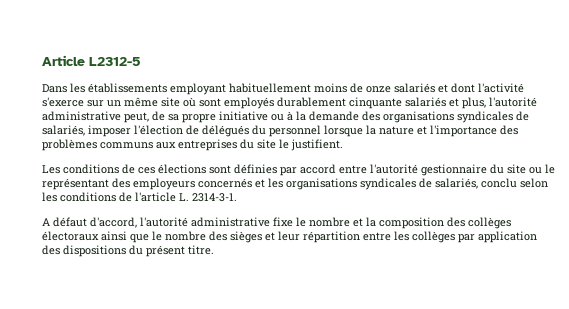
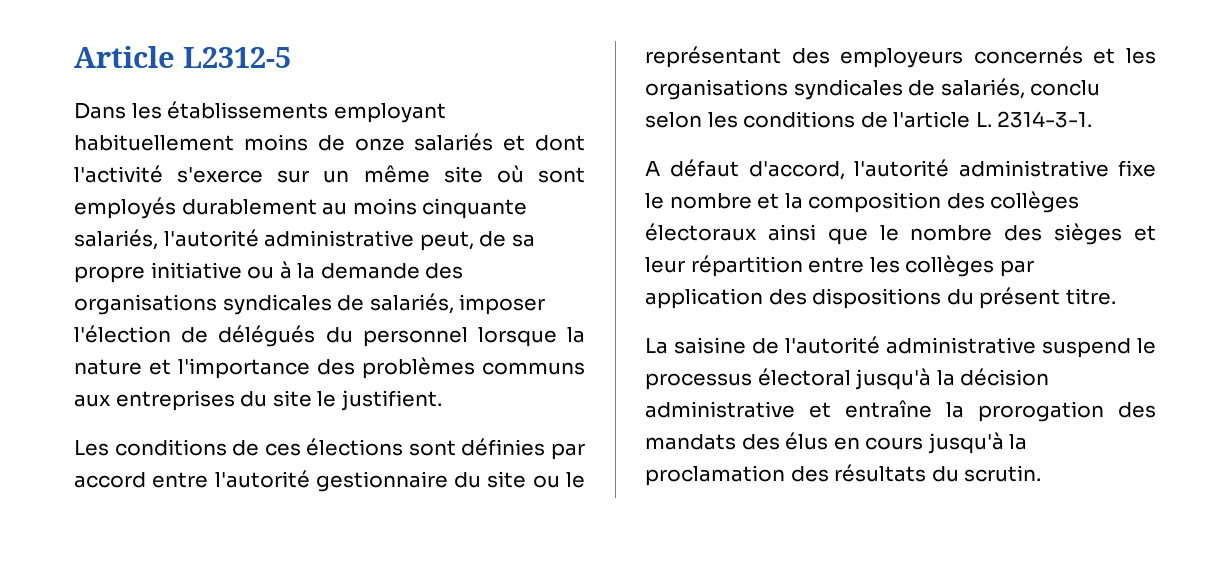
- Dans les établissements employant habituellement moins de onze salariés et dont l'activité s'exerce sur un même site où sont employés durablement cinquante salariés et plus, l'autorité administrative peut, de sa propre initiative ou à la demande des organisations syndicales de salariés, imposer l'élection de délégués du personnel lorsque la nature et l'importance des problèmes communs aux entreprises du site le justifient.
+ Dans les établissements employant habituellement moins de onze salariés et dont l'activité s'exerce sur un même site où sont employés durablement au moins cinquante salariés, l'autorité administrative peut, de sa propre initiative ou à la demande des organisations syndicales de salariés, imposer l'élection de délégués du personnel lorsque la nature et l'importance des problèmes communs aux entreprises du site le justifient.
+ La saisine de l'autorité administrative suspend le processus électoral jusqu'à la décision administrative et entraîne la prorogation des mandats des élus en cours jusqu'à la proclamation des résultats du scrutin.

